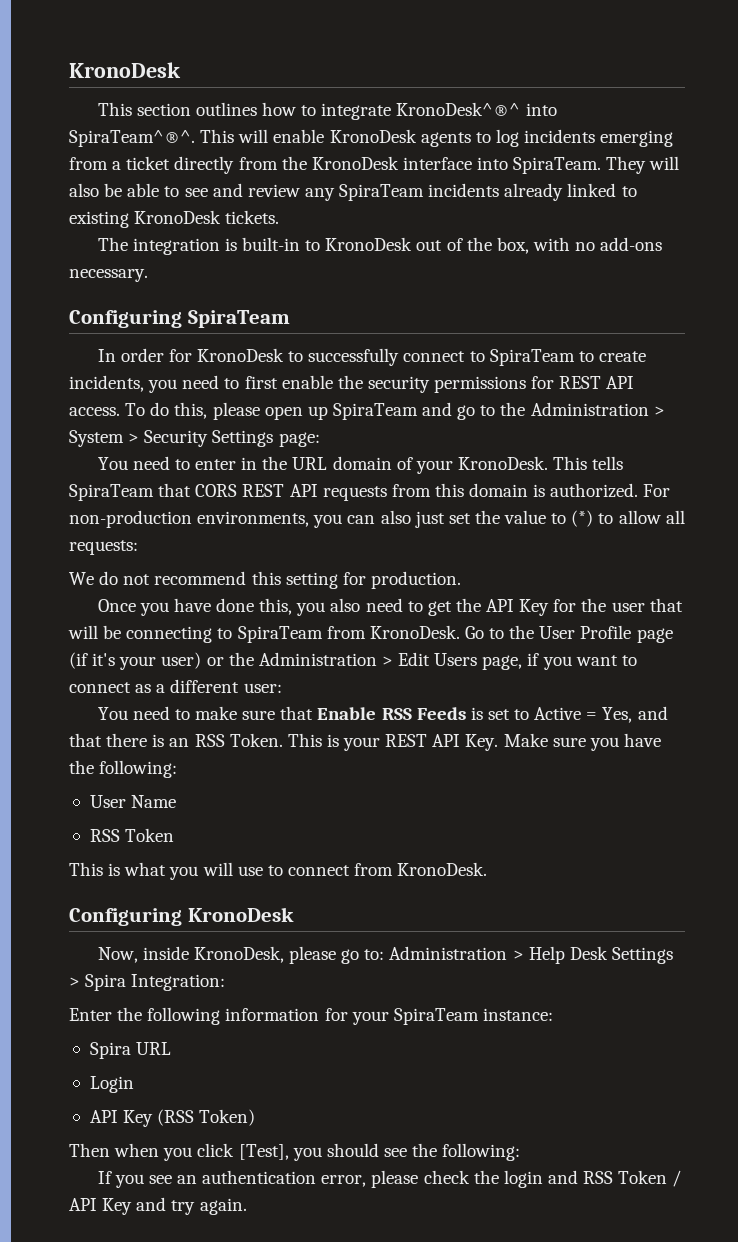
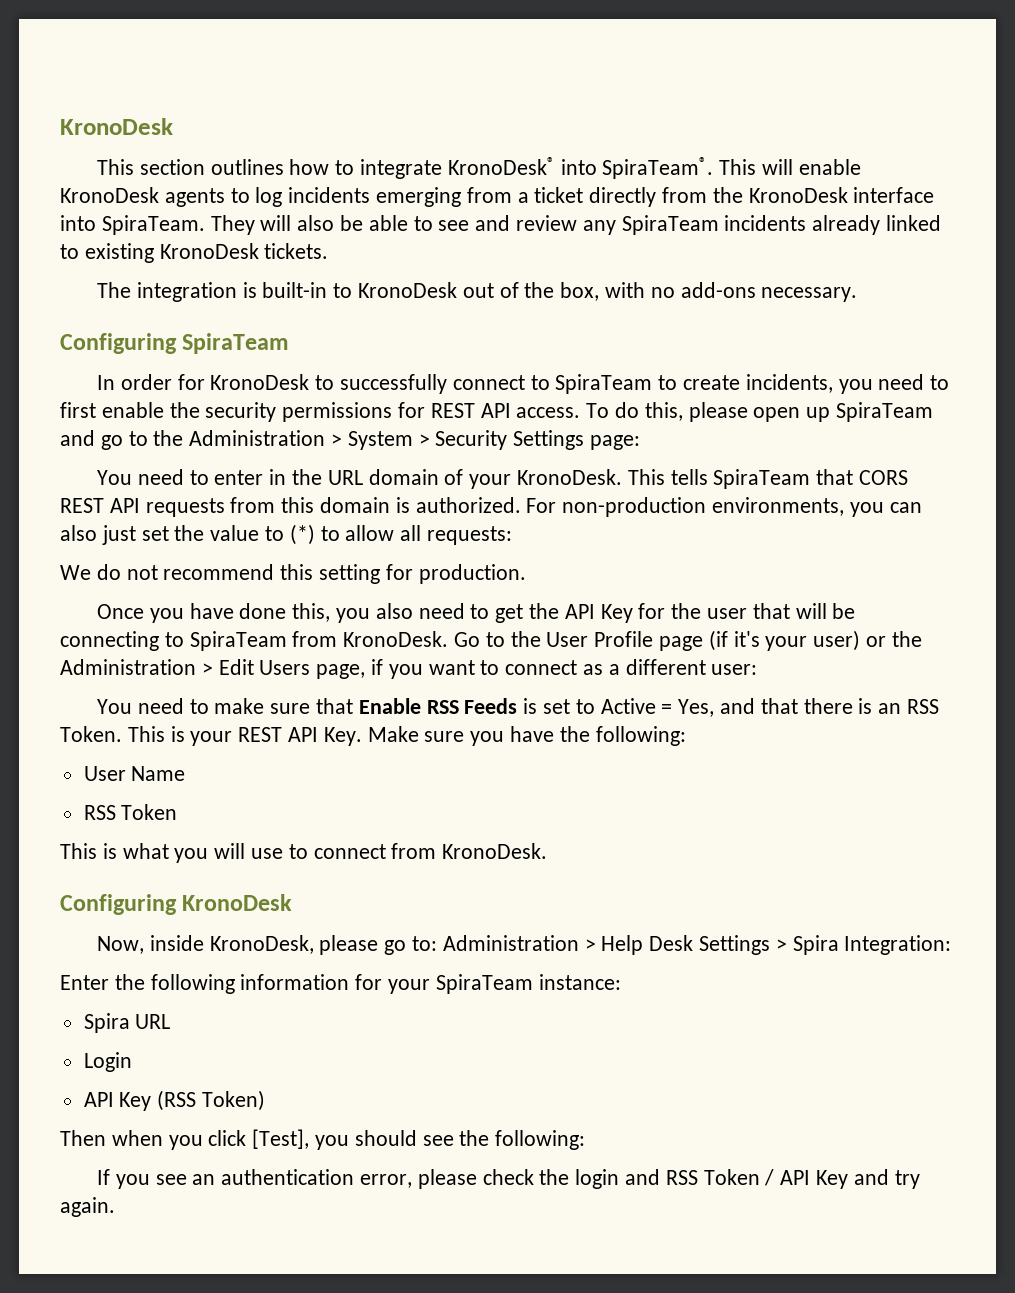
- This section outlines how to integrate KronoDesk^®^ into SpiraTeam^®^.
+ This section outlines how to integrate KronoDesk® into SpiraTeam®.

